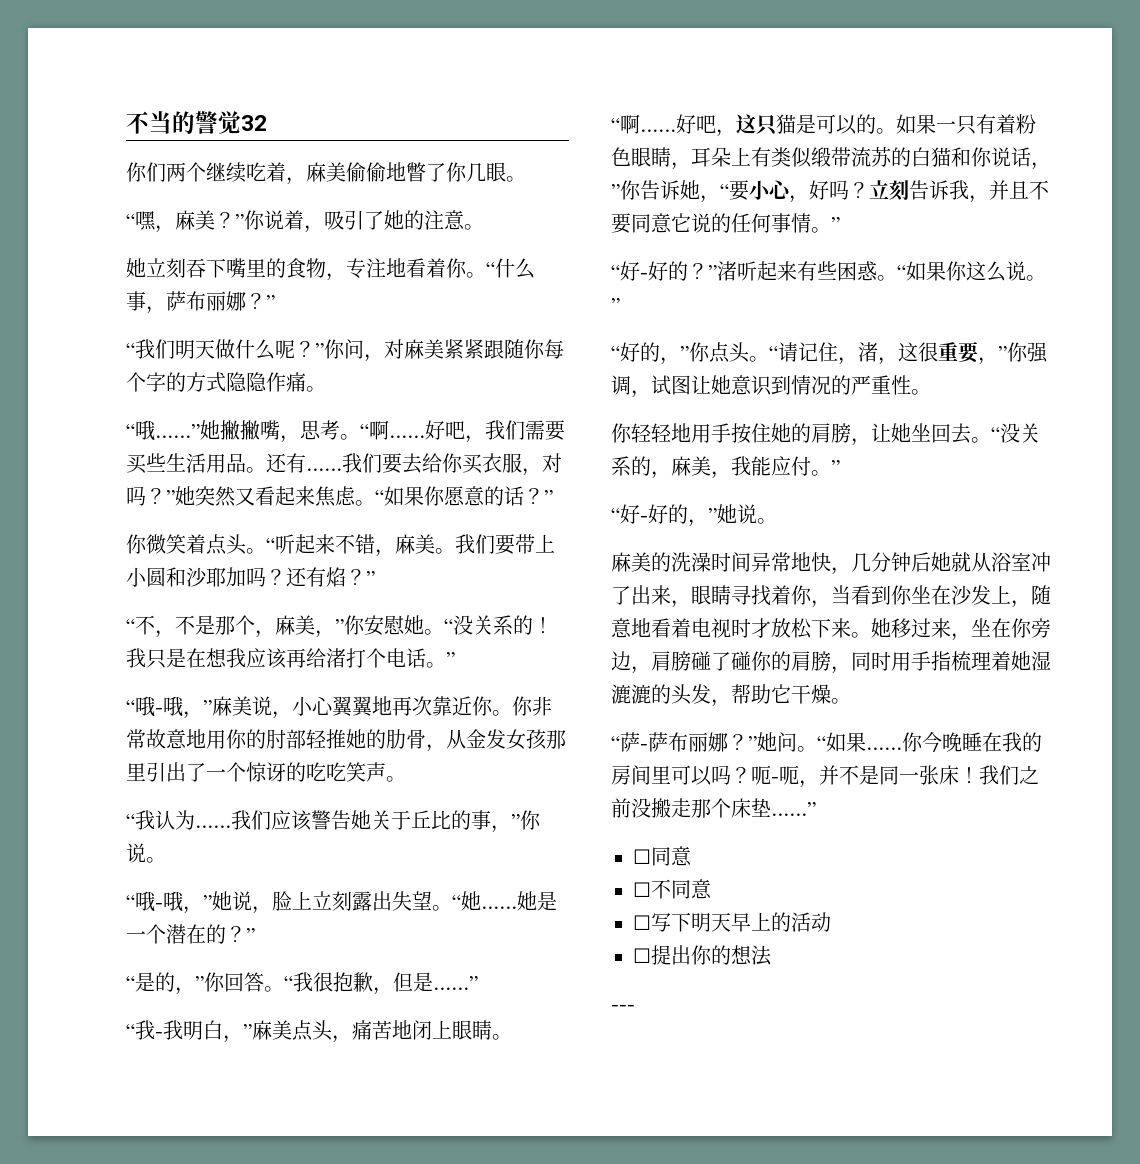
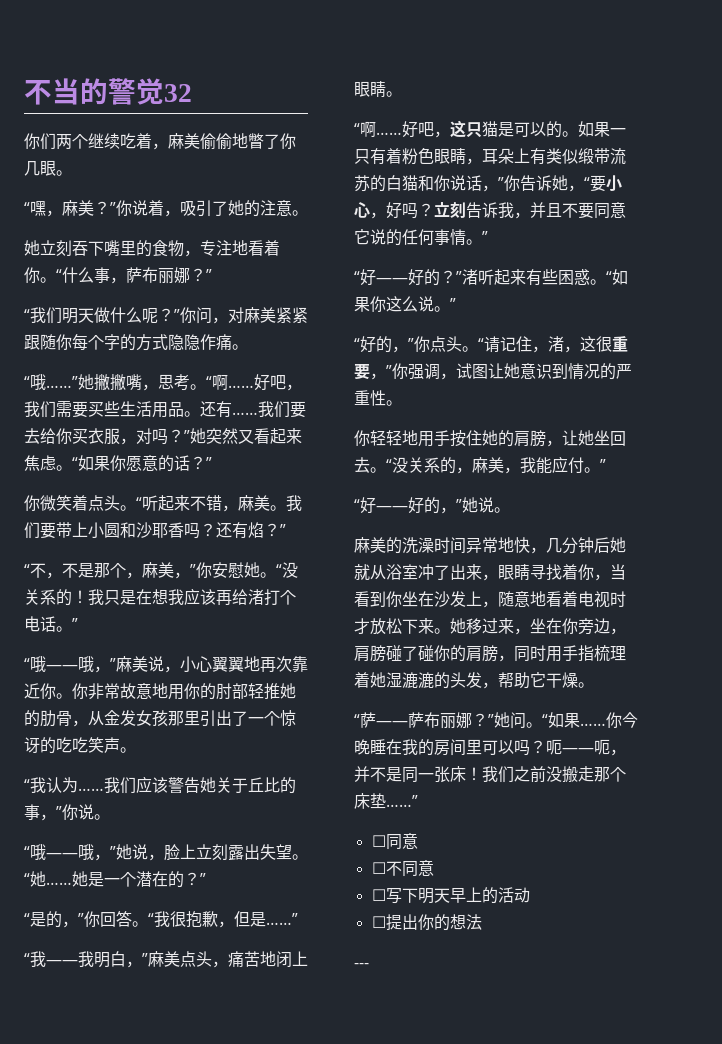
- 我们要带上小圆和沙耶加吗？
+ 我们要带上小圆和沙耶香吗？
- “哦-哦，”麻美说，小心翼翼地再次靠近你。
+ “哦——哦，”麻美说，小心翼翼地再次靠近你。
- “哦-哦，”她说，脸上立刻露出失望。
+ “哦——哦，”她说，脸上立刻露出失望。
- “我-我明白，”麻美点头，痛苦地闭上眼睛。
+ “我——我明白，”麻美点头，痛苦地闭上眼睛。
- “好-好的？”渚听起来有些困惑。
+ “好——好的？”渚听起来有些困惑。
- “好-好的，”她说。
+ “好——好的，”她说。
- “萨-萨布丽娜？”她问。
+ “萨——萨布丽娜？”她问。
- 呃-呃，并不是同一张床！
+ 呃——呃，并不是同一张床！

